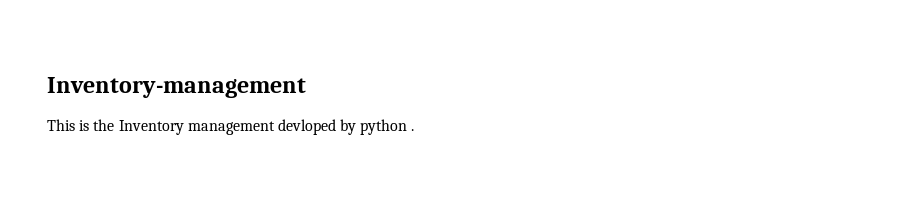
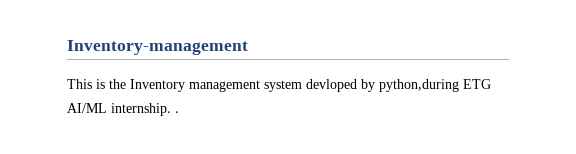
- This is the Inventory management devloped by python .
+ This is the Inventory management system devloped by python,during ETG AI/ML internship. .

